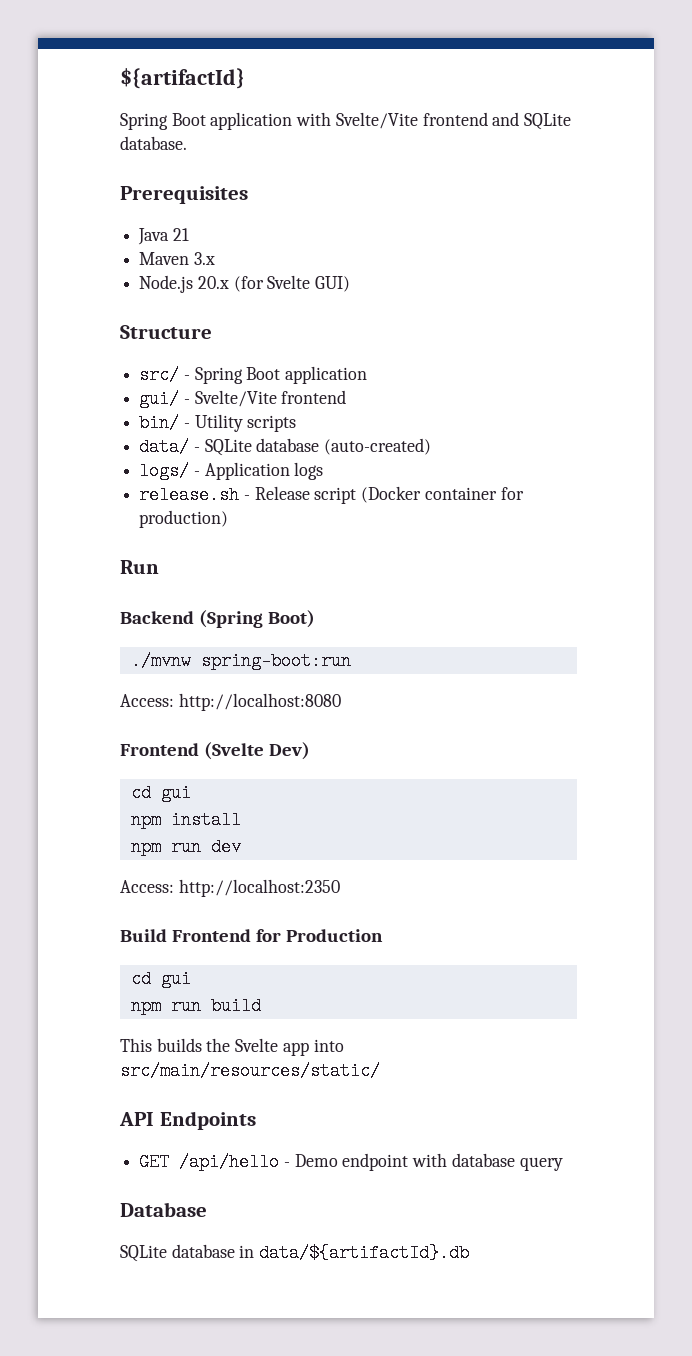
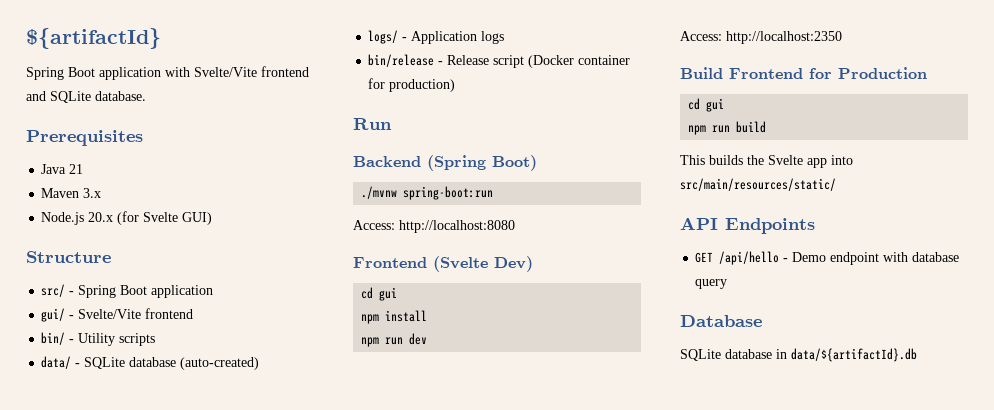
- release.sh - Release script (Docker container for production)
+ bin/release - Release script (Docker container for production)

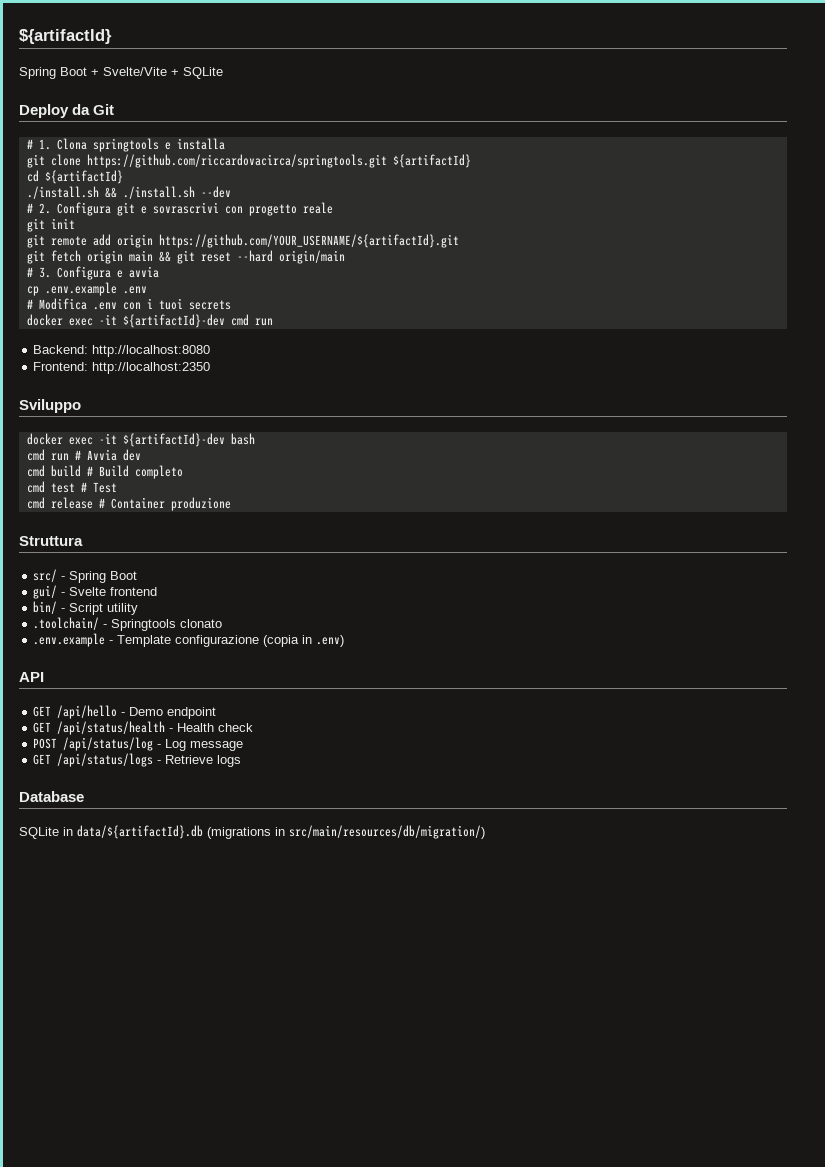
- Spring Boot application with Svelte/Vite frontend and SQLite database.
- Prerequisites
- Java 21
- Maven 3.x
- Node.js 20.x (for Svelte GUI)
- Structure
+ Spring Boot + Svelte/Vite + SQLite
+ Deploy da Git
+ # 1. Clona springtools e installa
+ git clone https://github.com/riccardovacirca/springtools.git ${artifactId}
+ cd ${artifactId}
+ ./install.sh && ./install.sh --dev
+ # 2. Configura git e sovrascrivi con progetto reale
+ git init
+ git remote add origin https://github.com/YOUR_USERNAME/${artifactId}.git
+ git fetch origin main && git reset --hard origin/main
+ # 3. Configura e avvia
+ cp .env.example .env
+ # Modifica .env con i tuoi secrets
+ docker exec -it ${artifactId}-dev cmd run
+ Backend: http://localhost:8080
+ Frontend: http://localhost:2350
+ Sviluppo
+ docker exec -it ${artifactId}-dev bash
+ cmd run # Avvia dev
+ cmd build # Build completo
+ cmd test # Test
+ cmd release # Container produzione
+ Struttura
- src/ - Spring Boot application
+ src/ - Spring Boot
- gui/ - Svelte/Vite frontend
+ gui/ - Svelte frontend
- bin/ - Utility scripts
- data/ - SQLite database (auto-created)
- logs/ - Application logs
- bin/release - Release script (Docker container for production)
- Run
- Backend (Spring Boot)
- ./mvnw spring-boot:run
- Access: http://localhost:8080
- Frontend (Svelte Dev)
- cd gui
- npm install
- npm run dev
- Access: http://localhost:2350
- Build Frontend for Production
- cd gui
- npm run build
- This builds the Svelte app into src/main/resources/static/
+ bin/ - Script utility
+ .toolchain/ - Springtools clonato
+ .env.example - Template configurazione (copia in .env)
- API Endpoints
+ API
- GET /api/hello - Demo endpoint with database query
+ GET /api/hello - Demo endpoint
+ GET /api/status/health - Health check
+ POST /api/status/log - Log message
+ GET /api/status/logs - Retrieve logs
- SQLite database in data/${artifactId}.db
+ SQLite in data/${artifactId}.db (migrations in src/main/resources/db/migration/)

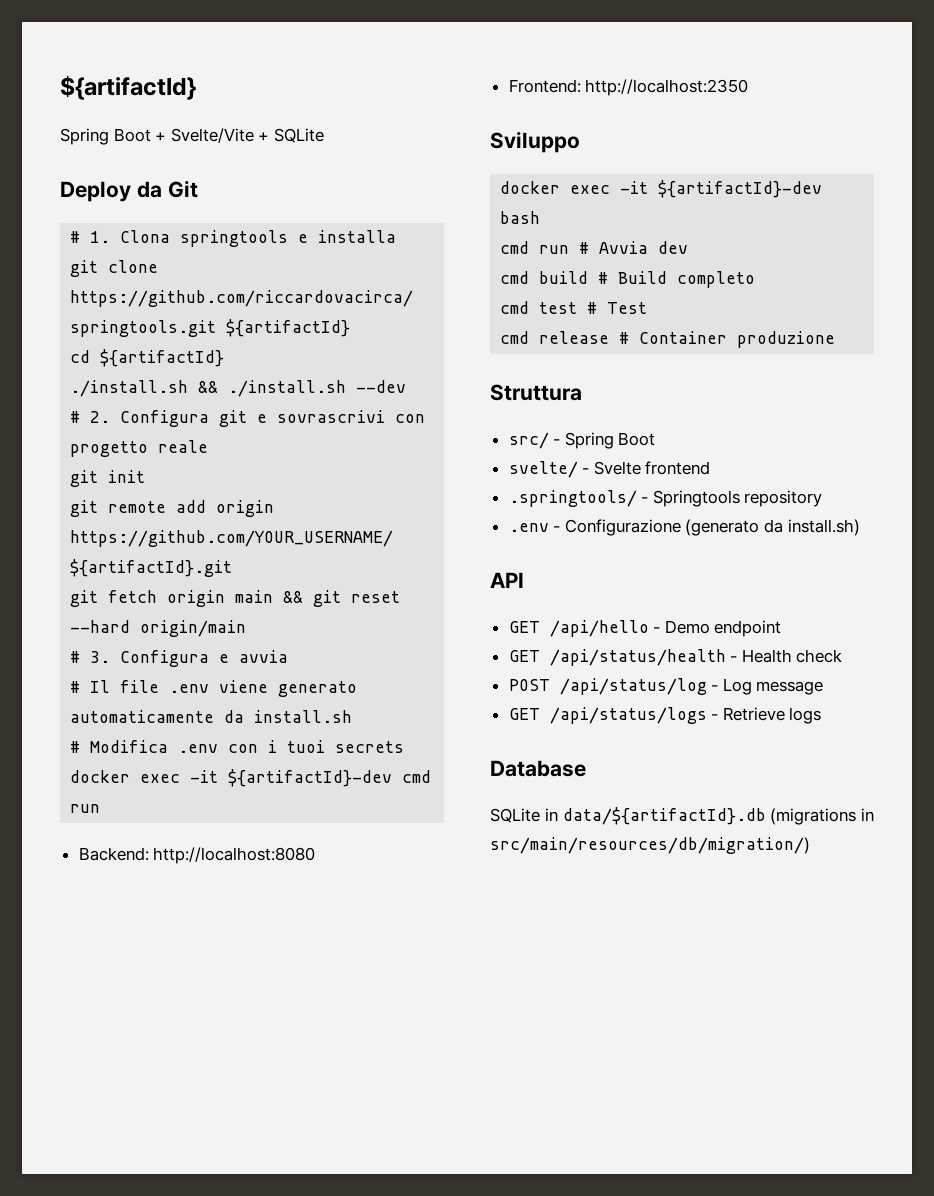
- cp .env.example .env
+ # Il file .env viene generato automaticamente da install.sh
- gui/ - Svelte frontend
+ svelte/ - Svelte frontend
- bin/ - Script utility
- .toolchain/ - Springtools clonato
- .env.example - Template configurazione (copia in .env)
+ .springtools/ - Springtools repository
+ .env - Configurazione (generato da install.sh)

